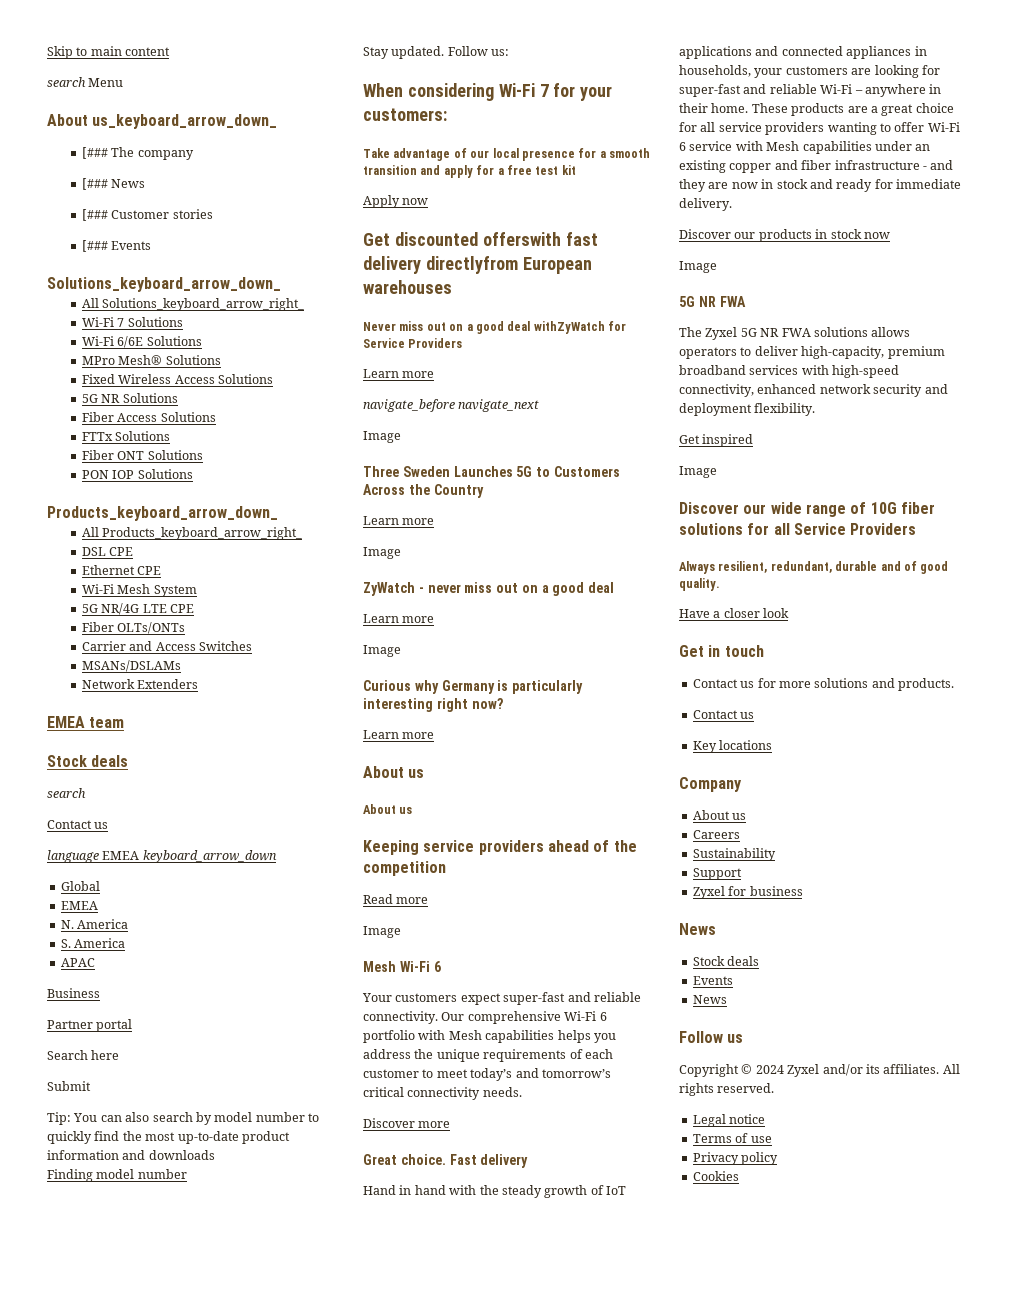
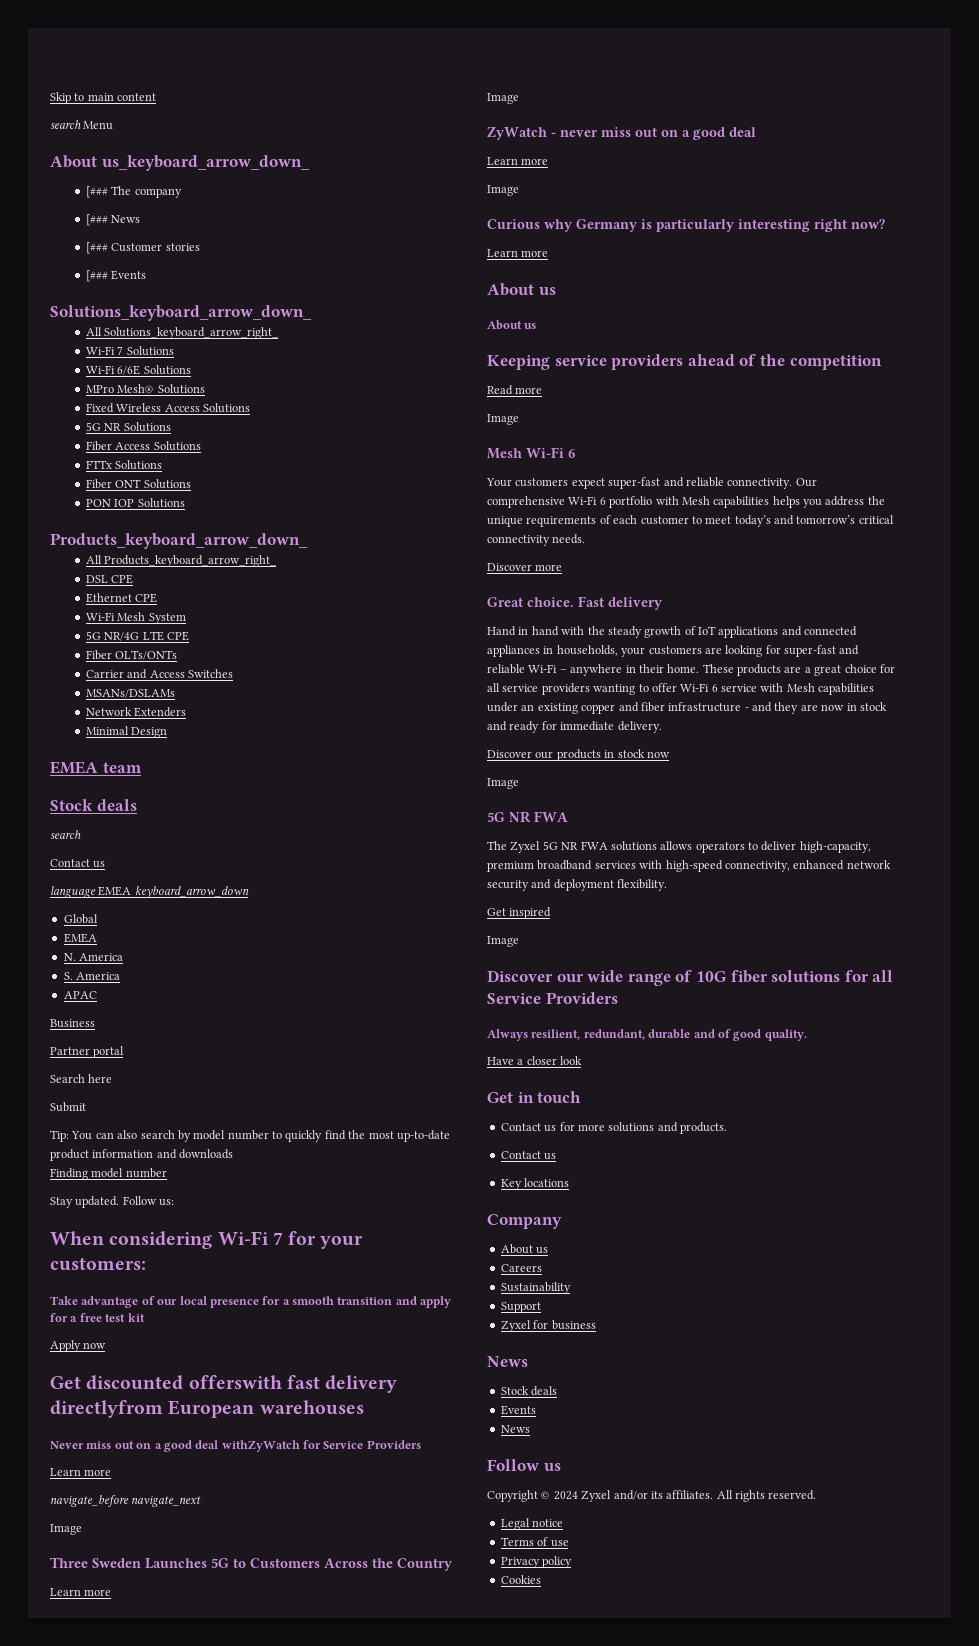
+ Minimal Design

